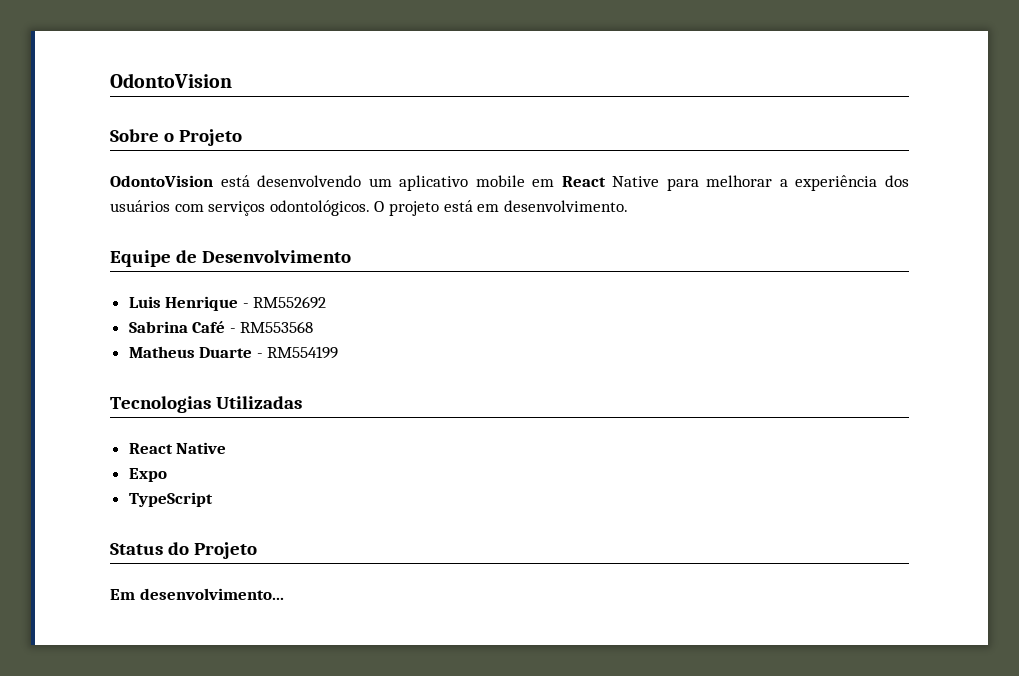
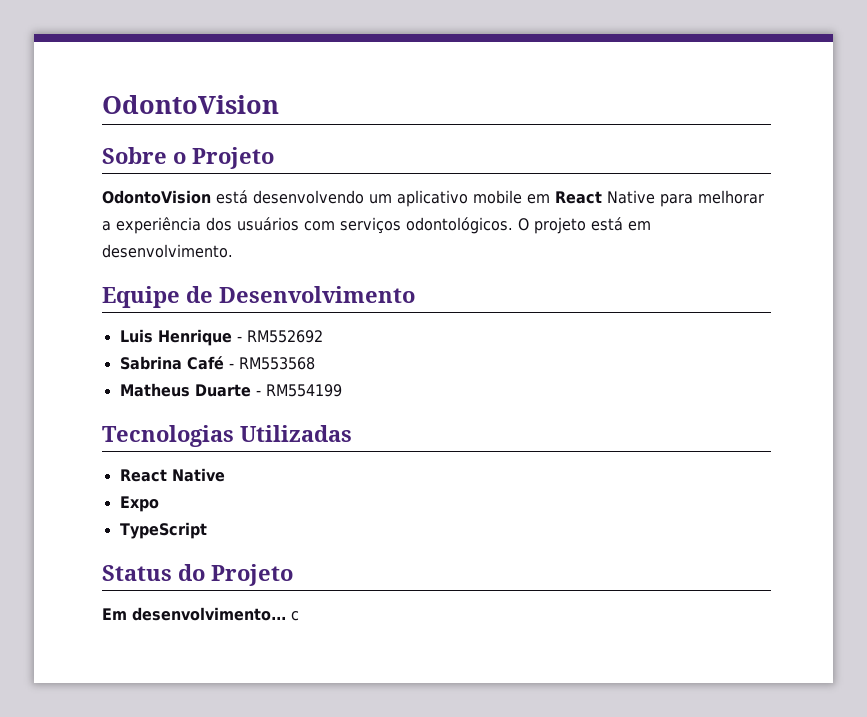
- Em desenvolvimento...
+ Em desenvolvimento... c

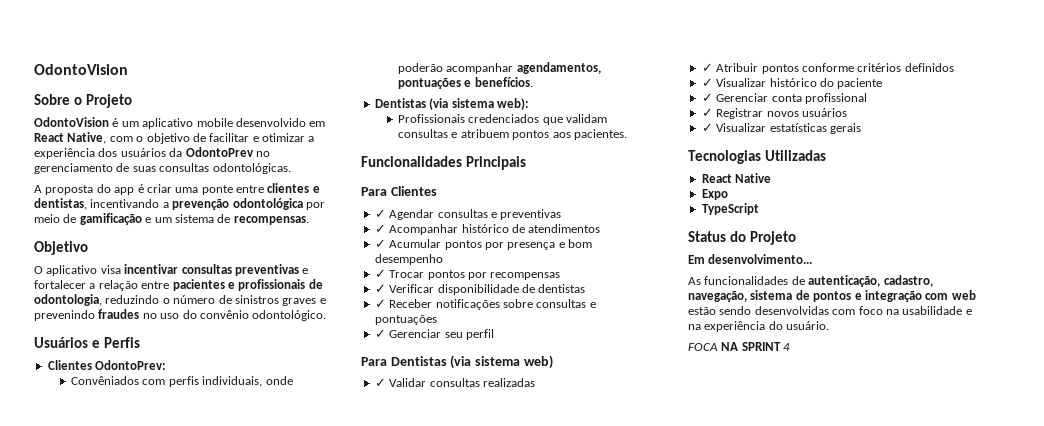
- OdontoVision está desenvolvendo um aplicativo mobile em React Native para melhorar a experiência dos usuários com serviços odontológicos. O projeto está em desenvolvimento.
- Equipe de Desenvolvimento
- Luis Henrique - RM552692
- Sabrina Café - RM553568
- Matheus Duarte - RM554199
+ OdontoVision é um aplicativo mobile desenvolvido em React Native, com o objetivo de facilitar e otimizar a experiência dos usuários da OdontoPrev no gerenciamento de suas consultas odontológicas.
+ A proposta do app é criar uma ponte entre clientes e dentistas, incentivando a prevenção odontológica por meio de gamificação e um sistema de recompensas.
+ Objetivo
+ O aplicativo visa incentivar consultas preventivas e fortalecer a relação entre pacientes e profissionais de odontologia, reduzindo o número de sinistros graves e prevenindo fraudes no uso do convênio odontológico.
+ Usuários e Perfis
+ Clientes OdontoPrev:
+ Convêniados com perfis individuais, onde poderão acompanhar agendamentos, pontuações e benefícios.
+ Dentistas (via sistema web):
+ Profissionais credenciados que validam consultas e atribuem pontos aos pacientes.
+ Funcionalidades Principais
+ Para Clientes
+ ✓ Agendar consultas e preventivas
+ ✓ Acompanhar histórico de atendimentos
+ ✓ Acumular pontos por presença e bom desempenho
+ ✓ Trocar pontos por recompensas
+ ✓ Verificar disponibilidade de dentistas
+ ✓ Receber notificações sobre consultas e pontuações
+ ✓ Gerenciar seu perfil
+ Para Dentistas (via sistema web)
+ ✓ Validar consultas realizadas
+ ✓ Atribuir pontos conforme critérios definidos
+ ✓ Visualizar histórico do paciente
+ ✓ Gerenciar conta profissional
+ ✓ Registrar novos usuários
+ ✓ Visualizar estatísticas gerais
- Em desenvolvimento... c
+ Em desenvolvimento...
+ As funcionalidades de autenticação, cadastro, navegação, sistema de pontos e integração com web estão sendo desenvolvidas com foco na usabilidade e na experiência do usuário.
+ FOCA NA SPRINT 4

